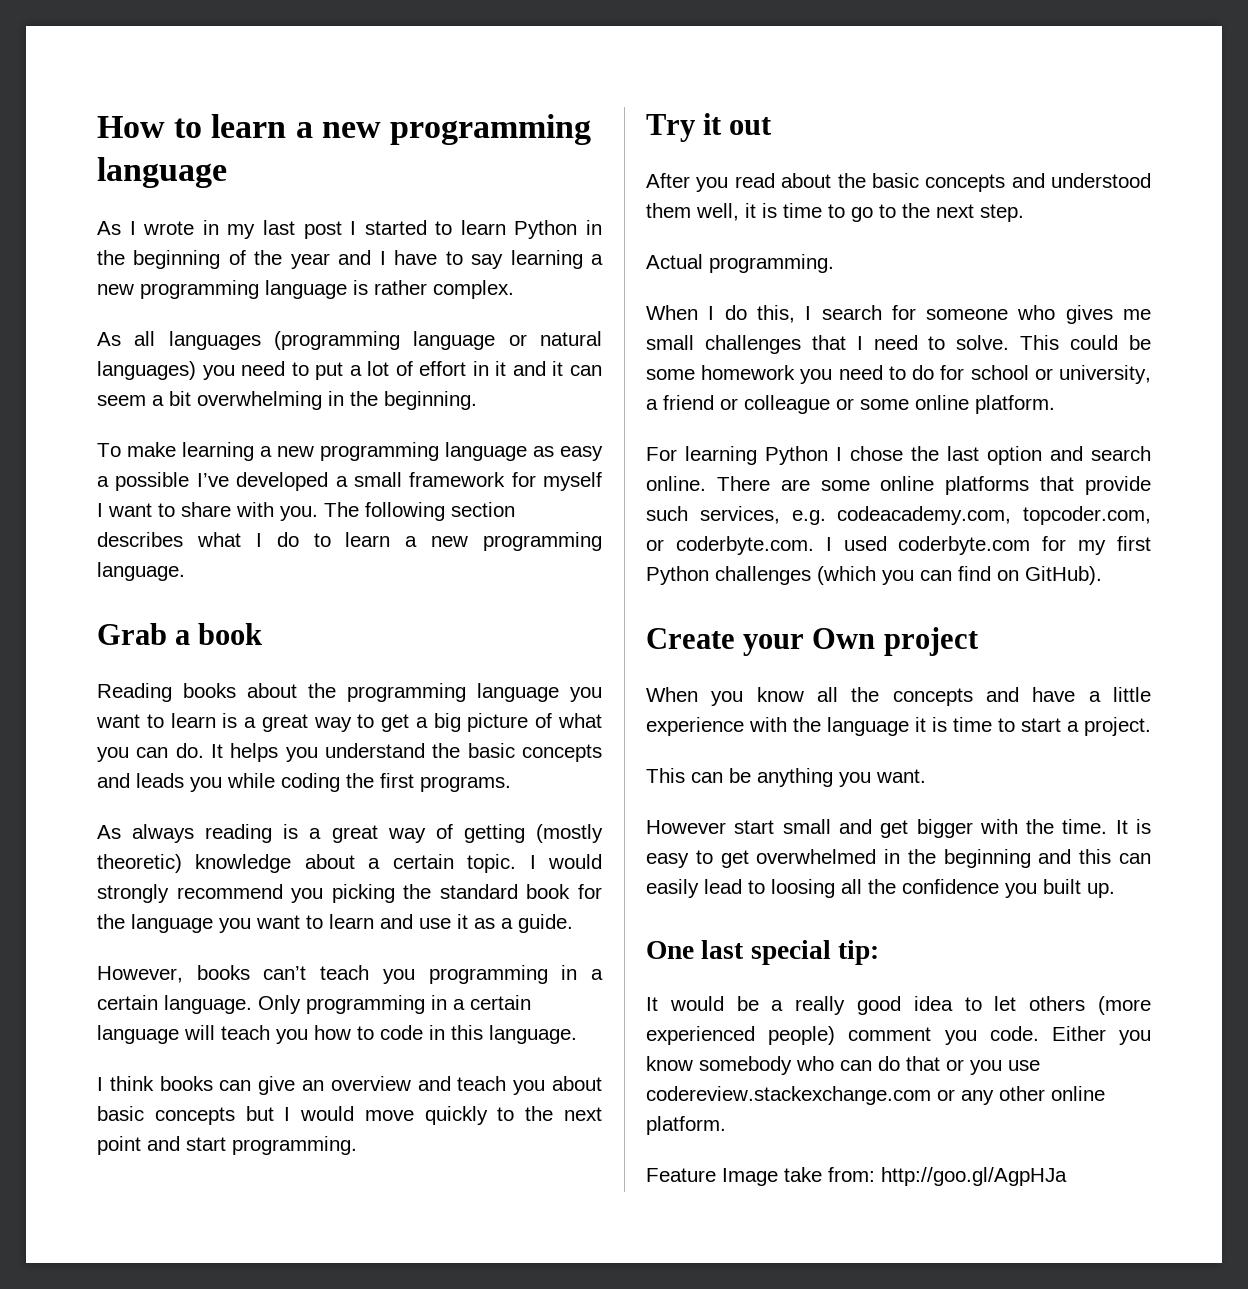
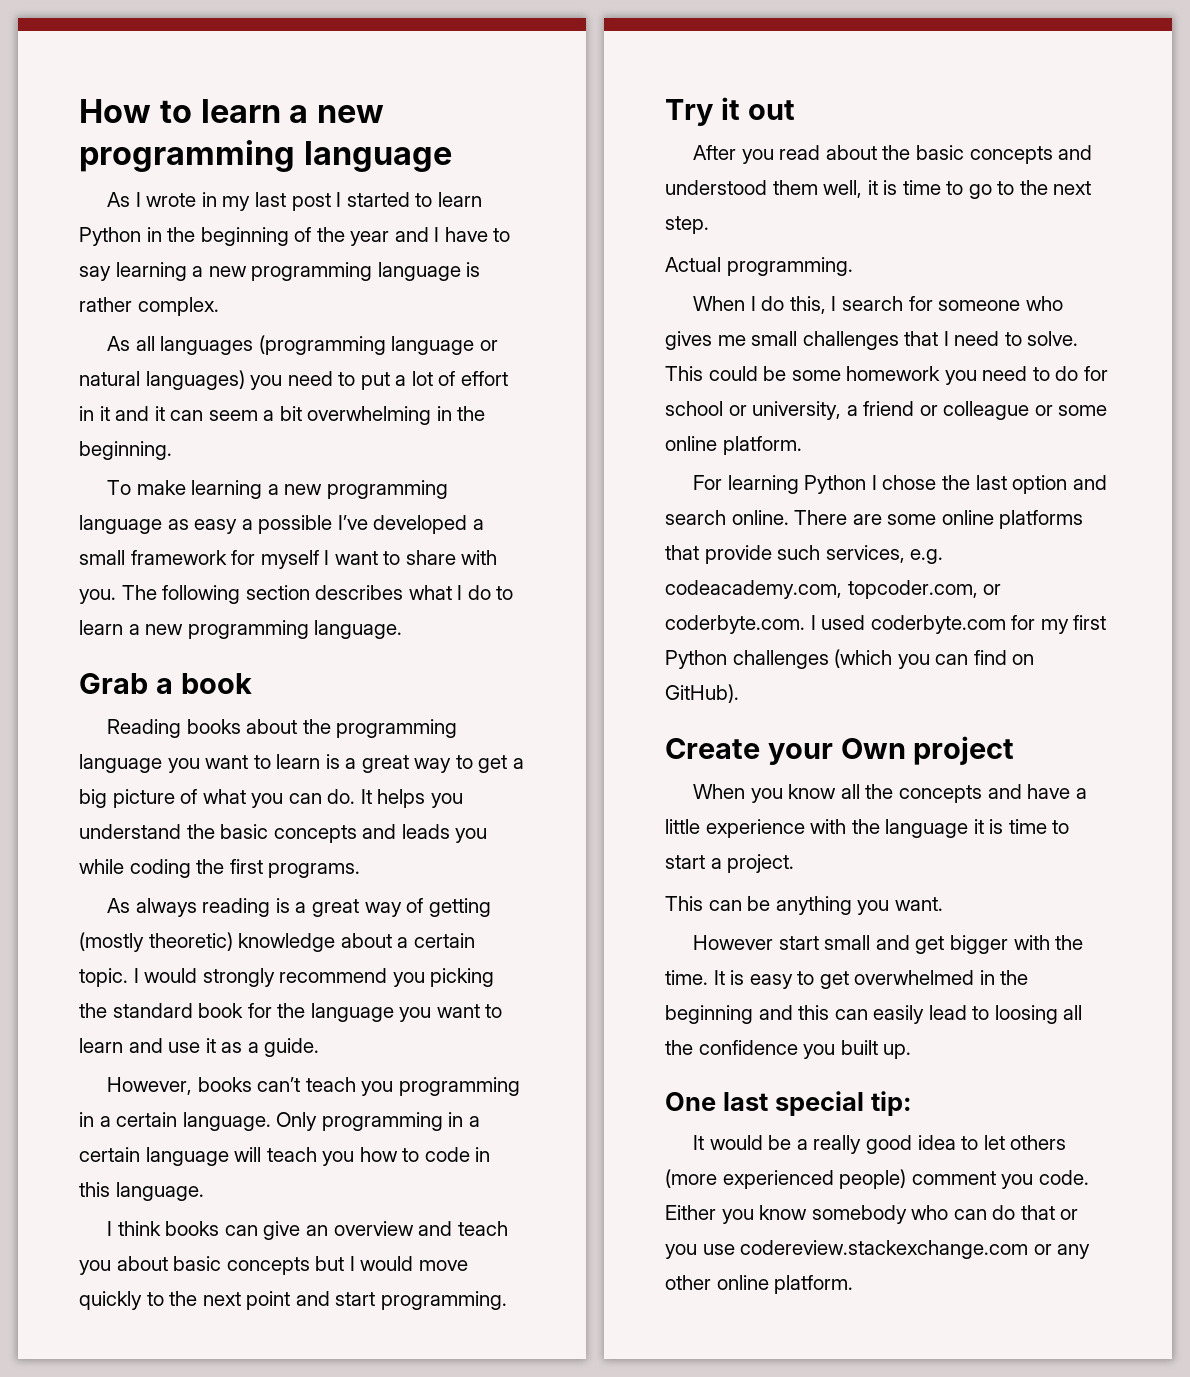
- Feature Image take from: http://goo.gl/AgpHJa

